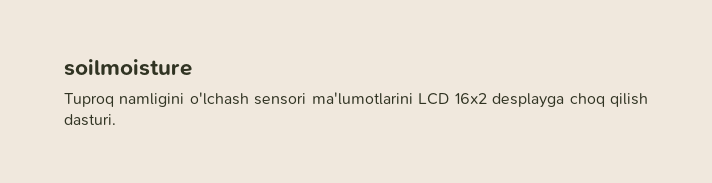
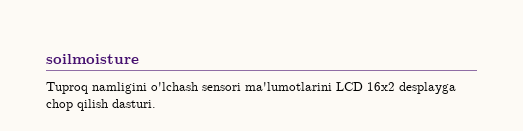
- Tuproq namligini o'lchash sensori ma'lumotlarini LCD 16x2 desplayga choq qilish dasturi.
+ Tuproq namligini o'lchash sensori ma'lumotlarini LCD 16x2 desplayga chop qilish dasturi.

